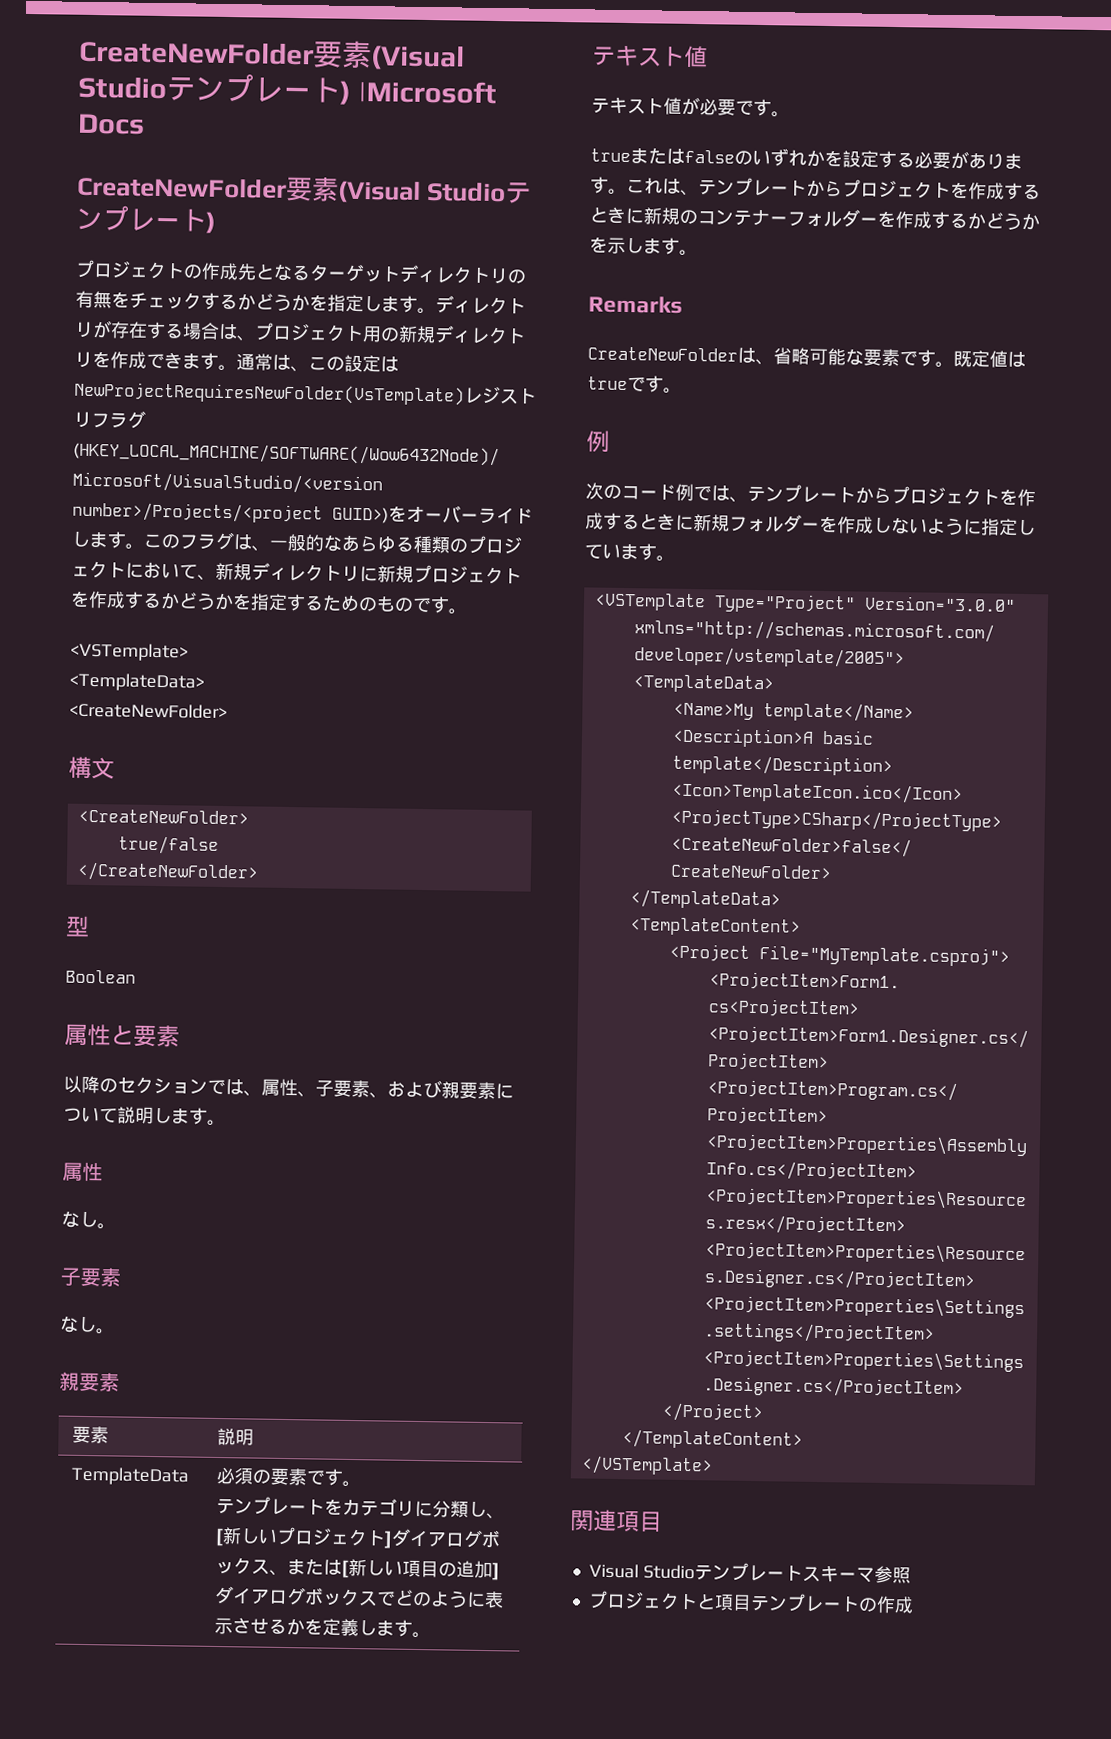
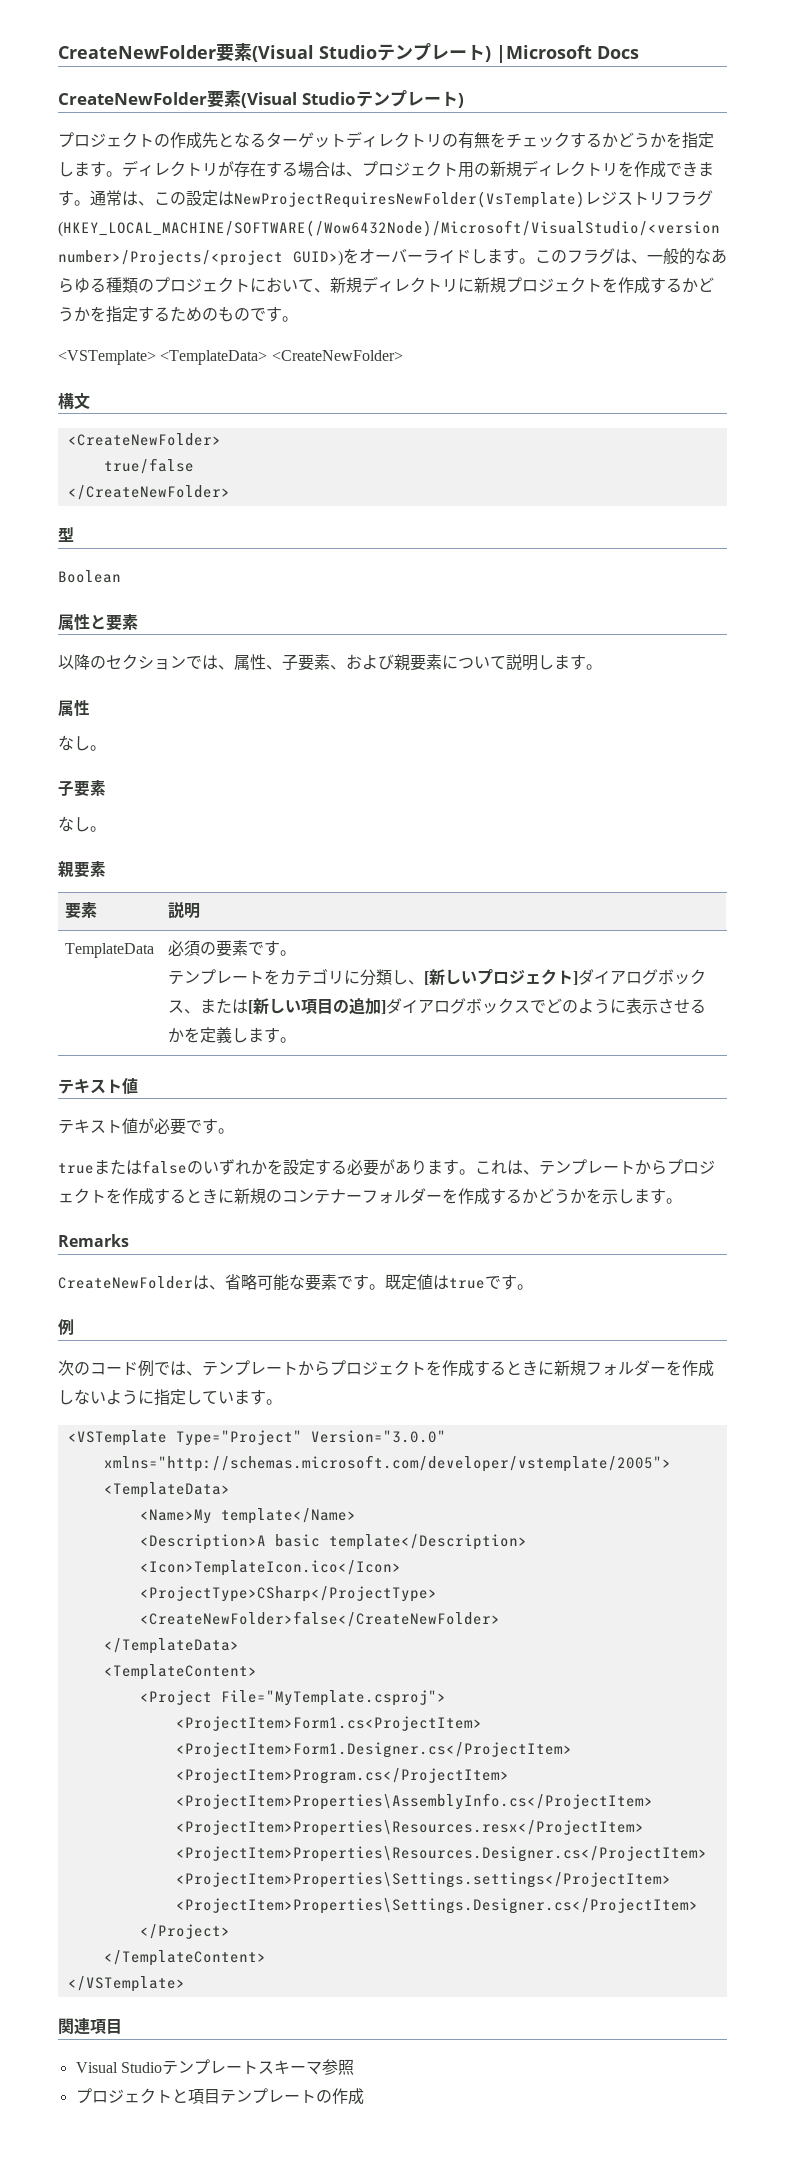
- <VSTemplate>
- <TemplateData>
- <CreateNewFolder>
+ <VSTemplate> <TemplateData> <CreateNewFolder>

